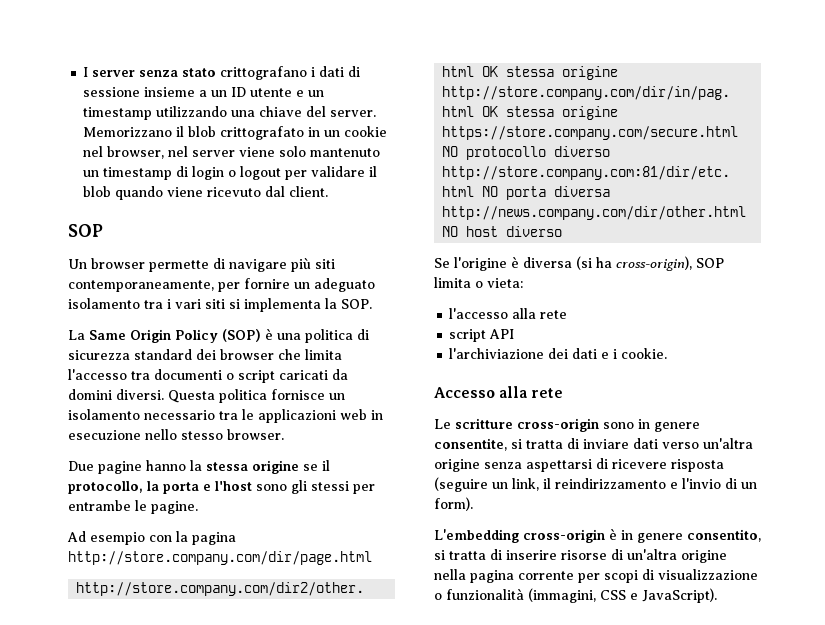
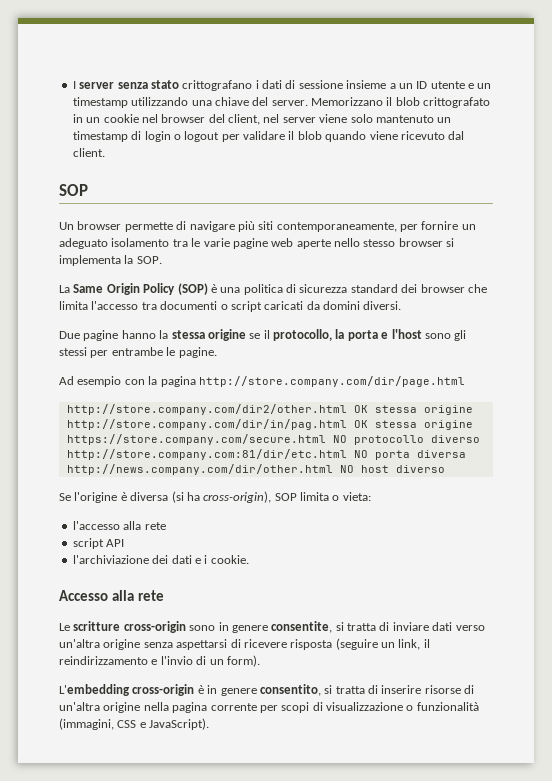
- Memorizzano il blob crittografato in un cookie nel browser, nel server viene solo mantenuto un timestamp di login o logout per validare il blob quando viene ricevuto dal client.
+ Memorizzano il blob crittografato in un cookie nel browser del client, nel server viene solo mantenuto un timestamp di login o logout per validare il blob quando viene ricevuto dal client.
- Un browser permette di navigare più siti contemporaneamente, per fornire un adeguato isolamento tra i vari siti si implementa la SOP.
+ Un browser permette di navigare più siti contemporaneamente, per fornire un adeguato isolamento tra le varie pagine web aperte nello stesso browser si implementa la SOP.
- Questa politica fornisce un isolamento necessario tra le applicazioni web in esecuzione nello stesso browser.

